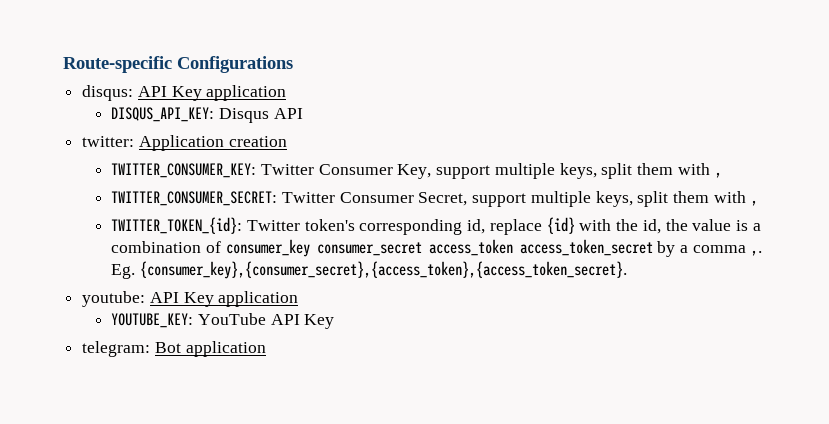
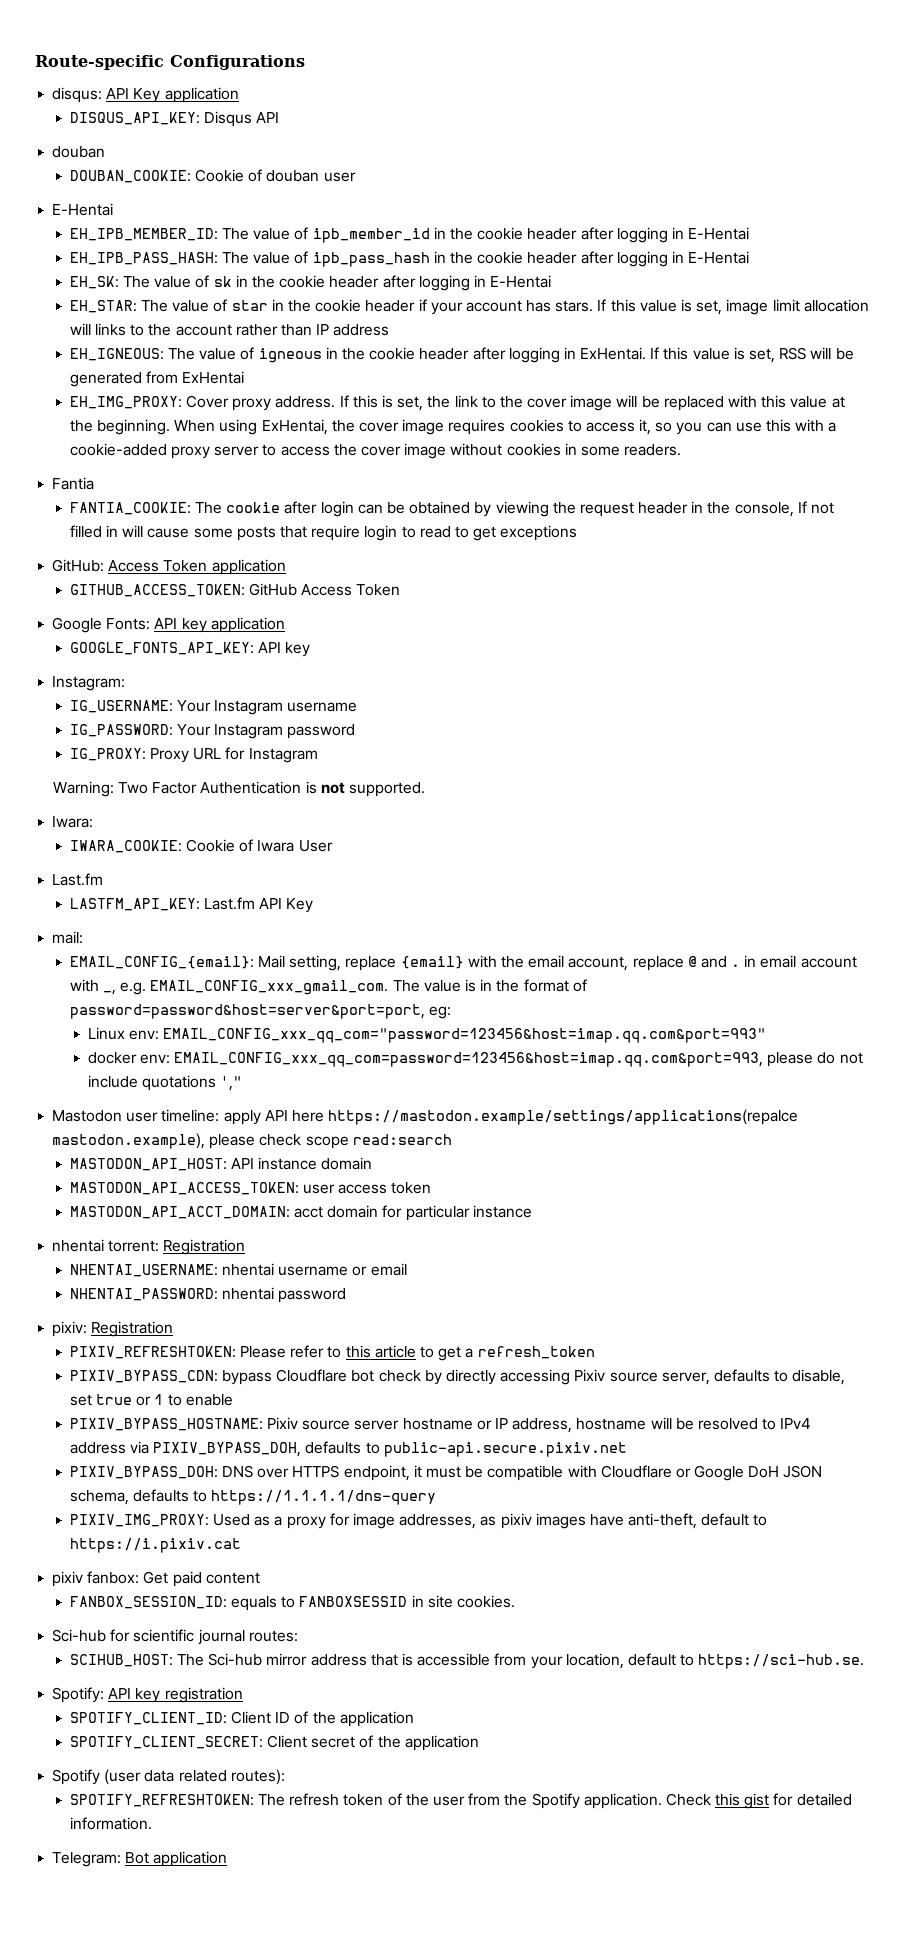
  DISQUS_API_KEY: Disqus API
- twitter: Application creation
- TWITTER_CONSUMER_KEY: Twitter Consumer Key, support multiple keys, split them with ,
- TWITTER_CONSUMER_SECRET: Twitter Consumer Secret, support multiple keys, split them with ,
- TWITTER_TOKEN_{id}: Twitter token's corresponding id, replace {id} with the id, the value is a combination of consumer_key consumer_secret access_token access_token_secret by a comma ,. Eg. {consumer_key},{consumer_secret},{access_token},{access_token_secret}.
- youtube: API Key application
- YOUTUBE_KEY: YouTube API Key
- telegram: Bot application
+ douban
+ DOUBAN_COOKIE: Cookie of douban user
+ E-Hentai
+ EH_IPB_MEMBER_ID: The value of ipb_member_id in the cookie header after logging in E-Hentai
+ EH_IPB_PASS_HASH: The value of ipb_pass_hash in the cookie header after logging in E-Hentai
+ EH_SK: The value of sk in the cookie header after logging in E-Hentai
+ EH_STAR: The value of star in the cookie header if your account has stars. If this value is set, image limit allocation will links to the account rather than IP address
+ EH_IGNEOUS: The value of igneous in the cookie header after logging in ExHentai. If this value is set, RSS will be generated from ExHentai
+ EH_IMG_PROXY: Cover proxy address. If this is set, the link to the cover image will be replaced with this value at the beginning. When using ExHentai, the cover image requires cookies to access it, so you can use this with a cookie-added proxy server to access the cover image without cookies in some readers.
+ Fantia
+ FANTIA_COOKIE: The cookie after login can be obtained by viewing the request header in the console, If not filled in will cause some posts that require login to read to get exceptions
+ GitHub: Access Token application
+ GITHUB_ACCESS_TOKEN: GitHub Access Token
+ Google Fonts: API key application
+ GOOGLE_FONTS_API_KEY: API key
+ Instagram:
+ IG_USERNAME: Your Instagram username
+ IG_PASSWORD: Your Instagram password
+ IG_PROXY: Proxy URL for Instagram
+ Warning: Two Factor Authentication is not supported.
+ Iwara:
+ IWARA_COOKIE: Cookie of Iwara User
+ Last.fm
+ LASTFM_API_KEY: Last.fm API Key
+ mail:
+ EMAIL_CONFIG_{email}: Mail setting, replace {email} with the email account, replace @ and . in email account with _, e.g. EMAIL_CONFIG_xxx_gmail_com. The value is in the format of password=password&host=server&port=port, eg:
+ Linux env: EMAIL_CONFIG_xxx_qq_com="password=123456&host=imap.qq.com&port=993"
+ docker env: EMAIL_CONFIG_xxx_qq_com=password=123456&host=imap.qq.com&port=993, please do not include quotations ',"
+ Mastodon user timeline: apply API here https://mastodon.example/settings/applications(repalce mastodon.example), please check scope read:search
+ MASTODON_API_HOST: API instance domain
+ MASTODON_API_ACCESS_TOKEN: user access token
+ MASTODON_API_ACCT_DOMAIN: acct domain for particular instance
+ nhentai torrent: Registration
+ NHENTAI_USERNAME: nhentai username or email
+ NHENTAI_PASSWORD: nhentai password
+ pixiv: Registration
+ PIXIV_REFRESHTOKEN: Please refer to this article to get a refresh_token
+ PIXIV_BYPASS_CDN: bypass Cloudflare bot check by directly accessing Pixiv source server, defaults to disable, set true or 1 to enable
+ PIXIV_BYPASS_HOSTNAME: Pixiv source server hostname or IP address, hostname will be resolved to IPv4 address via PIXIV_BYPASS_DOH, defaults to public-api.secure.pixiv.net
+ PIXIV_BYPASS_DOH: DNS over HTTPS endpoint, it must be compatible with Cloudflare or Google DoH JSON schema, defaults to https://1.1.1.1/dns-query
+ PIXIV_IMG_PROXY: Used as a proxy for image addresses, as pixiv images have anti-theft, default to https://i.pixiv.cat
+ pixiv fanbox: Get paid content
+ FANBOX_SESSION_ID: equals to FANBOXSESSID in site cookies.
+ Sci-hub for scientific journal routes:
+ SCIHUB_HOST: The Sci-hub mirror address that is accessible from your location, default to https://sci-hub.se.
+ Spotify: API key registration
+ SPOTIFY_CLIENT_ID: Client ID of the application
+ SPOTIFY_CLIENT_SECRET: Client secret of the application
+ Spotify (user data related routes):
+ SPOTIFY_REFRESHTOKEN: The refresh token of the user from the Spotify application. Check this gist for detailed information.
+ Telegram: Bot application

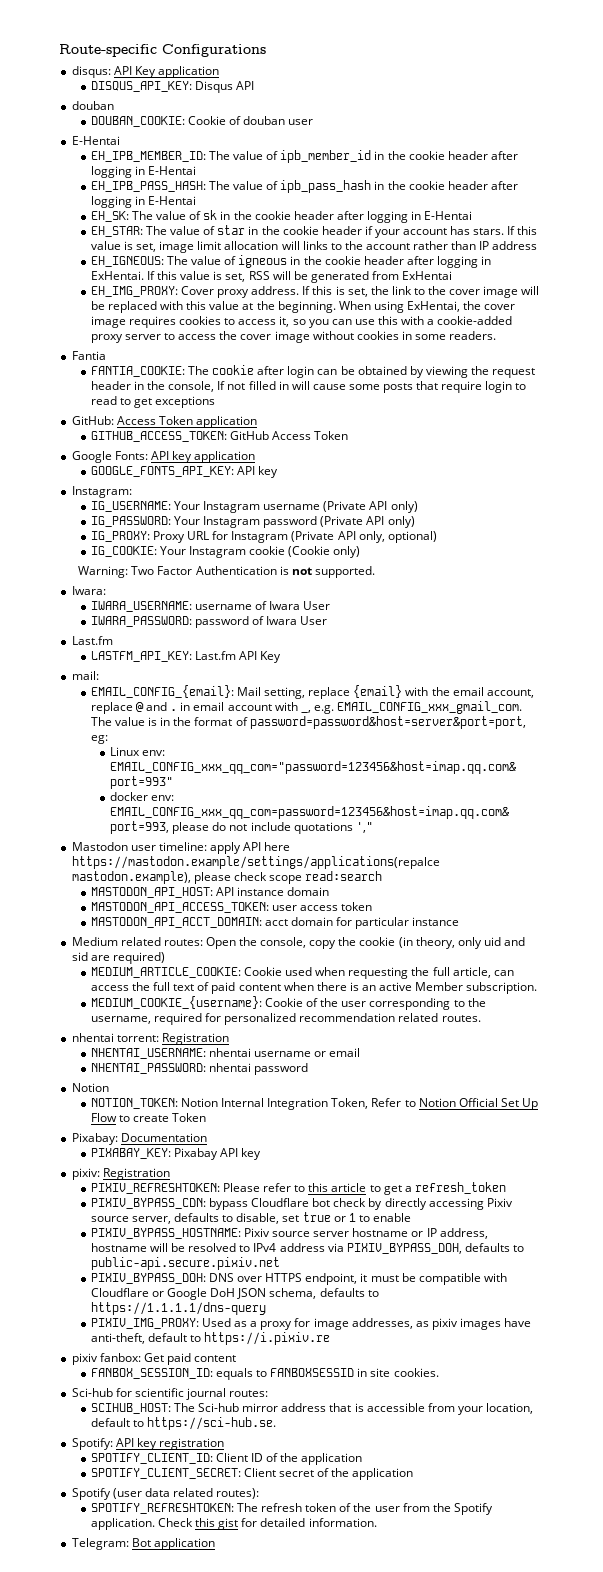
- IG_USERNAME: Your Instagram username
+ IG_USERNAME: Your Instagram username (Private API only)
- IG_PASSWORD: Your Instagram password
+ IG_PASSWORD: Your Instagram password (Private API only)
- IG_PROXY: Proxy URL for Instagram
+ IG_PROXY: Proxy URL for Instagram (Private API only, optional)
+ IG_COOKIE: Your Instagram cookie (Cookie only)
- IWARA_COOKIE: Cookie of Iwara User
+ IWARA_USERNAME: username of Iwara User
+ IWARA_PASSWORD: password of Iwara User
+ Medium related routes: Open the console, copy the cookie (in theory, only uid and sid are required)
+ MEDIUM_ARTICLE_COOKIE: Cookie used when requesting the full article, can access the full text of paid content when there is an active Member subscription.
+ MEDIUM_COOKIE_{username}: Cookie of the user corresponding to the username, required for personalized recommendation related routes.
  NHENTAI_PASSWORD: nhentai password
+ Notion
+ NOTION_TOKEN: Notion Internal Integration Token, Refer to Notion Official Set Up Flow to create Token
+ Pixabay: Documentation
+ PIXABAY_KEY: Pixabay API key
- PIXIV_IMG_PROXY: Used as a proxy for image addresses, as pixiv images have anti-theft, default to https://i.pixiv.cat
+ PIXIV_IMG_PROXY: Used as a proxy for image addresses, as pixiv images have anti-theft, default to https://i.pixiv.re

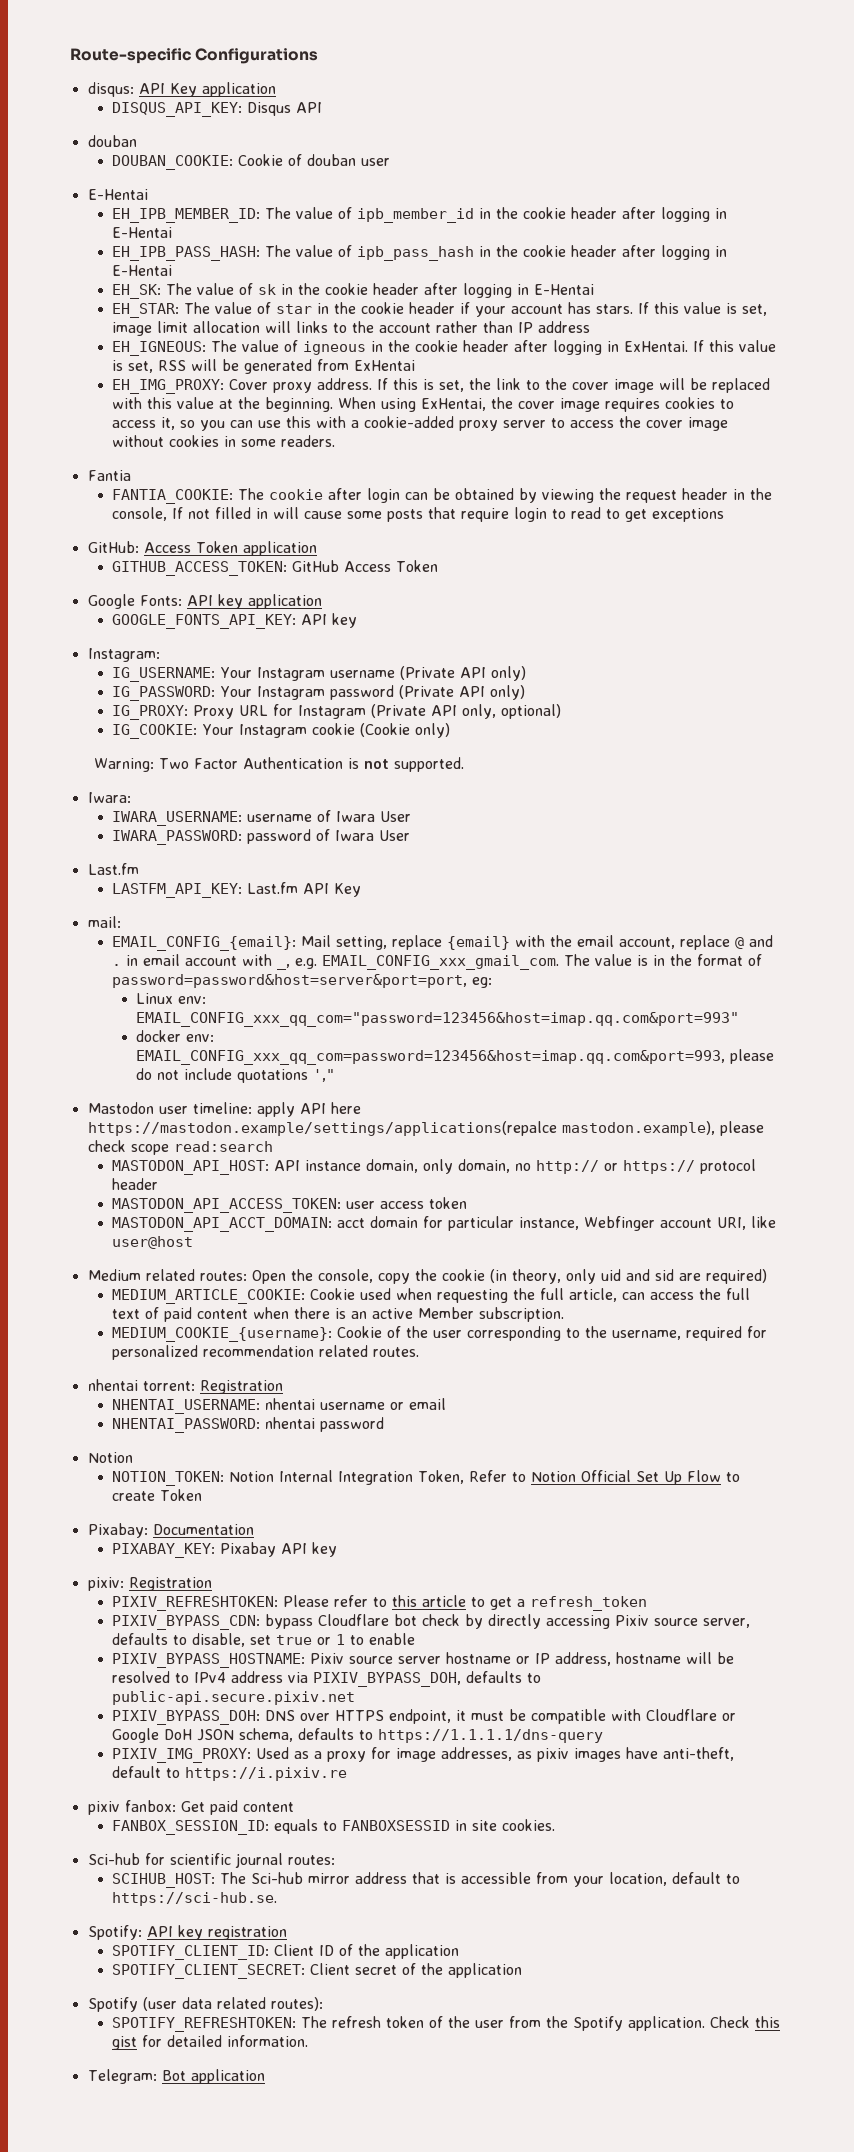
- MASTODON_API_HOST: API instance domain
+ MASTODON_API_HOST: API instance domain, only domain, no http:// or https:// protocol header
- MASTODON_API_ACCT_DOMAIN: acct domain for particular instance
+ MASTODON_API_ACCT_DOMAIN: acct domain for particular instance, Webfinger account URI, like user@host

